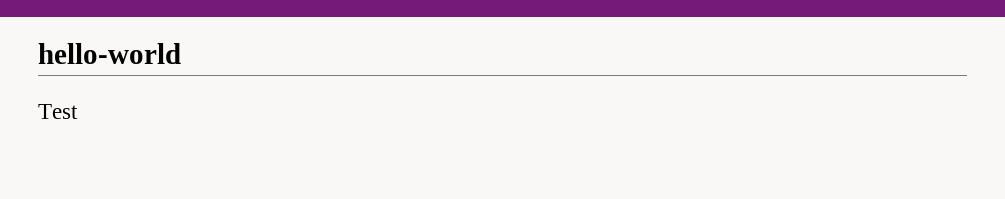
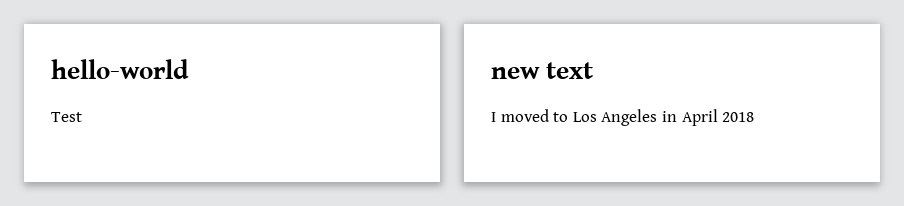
+ new text
+ I moved to Los Angeles in April 2018

